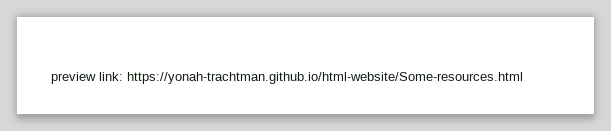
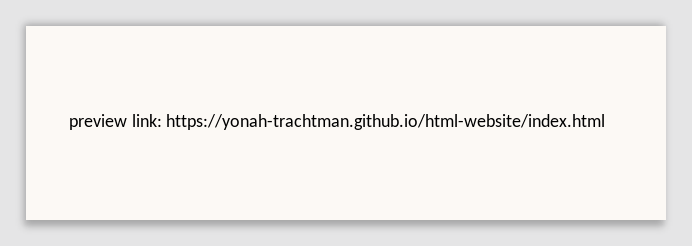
- preview link: https://yonah-trachtman.github.io/html-website/Some-resources.html
+ preview link: https://yonah-trachtman.github.io/html-website/index.html

